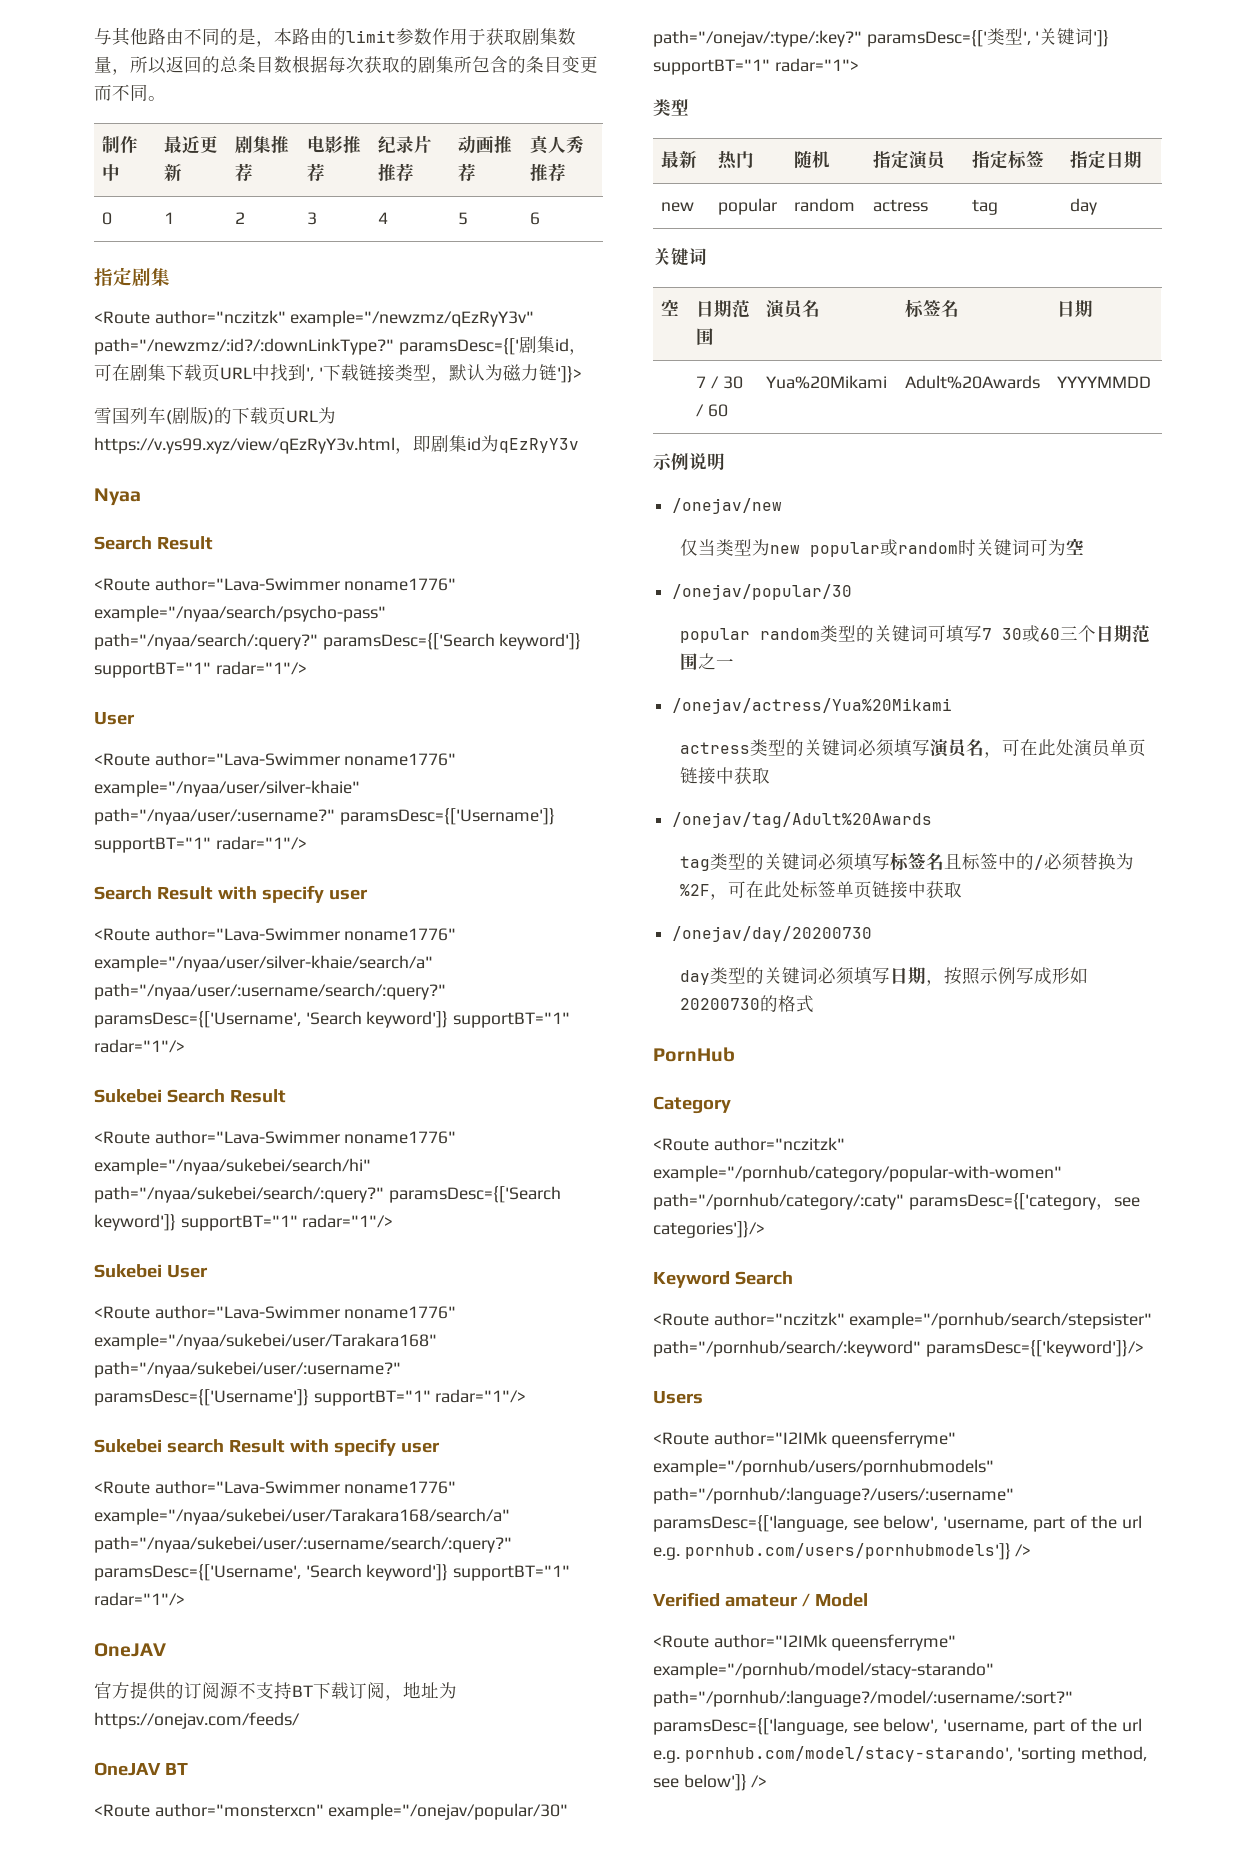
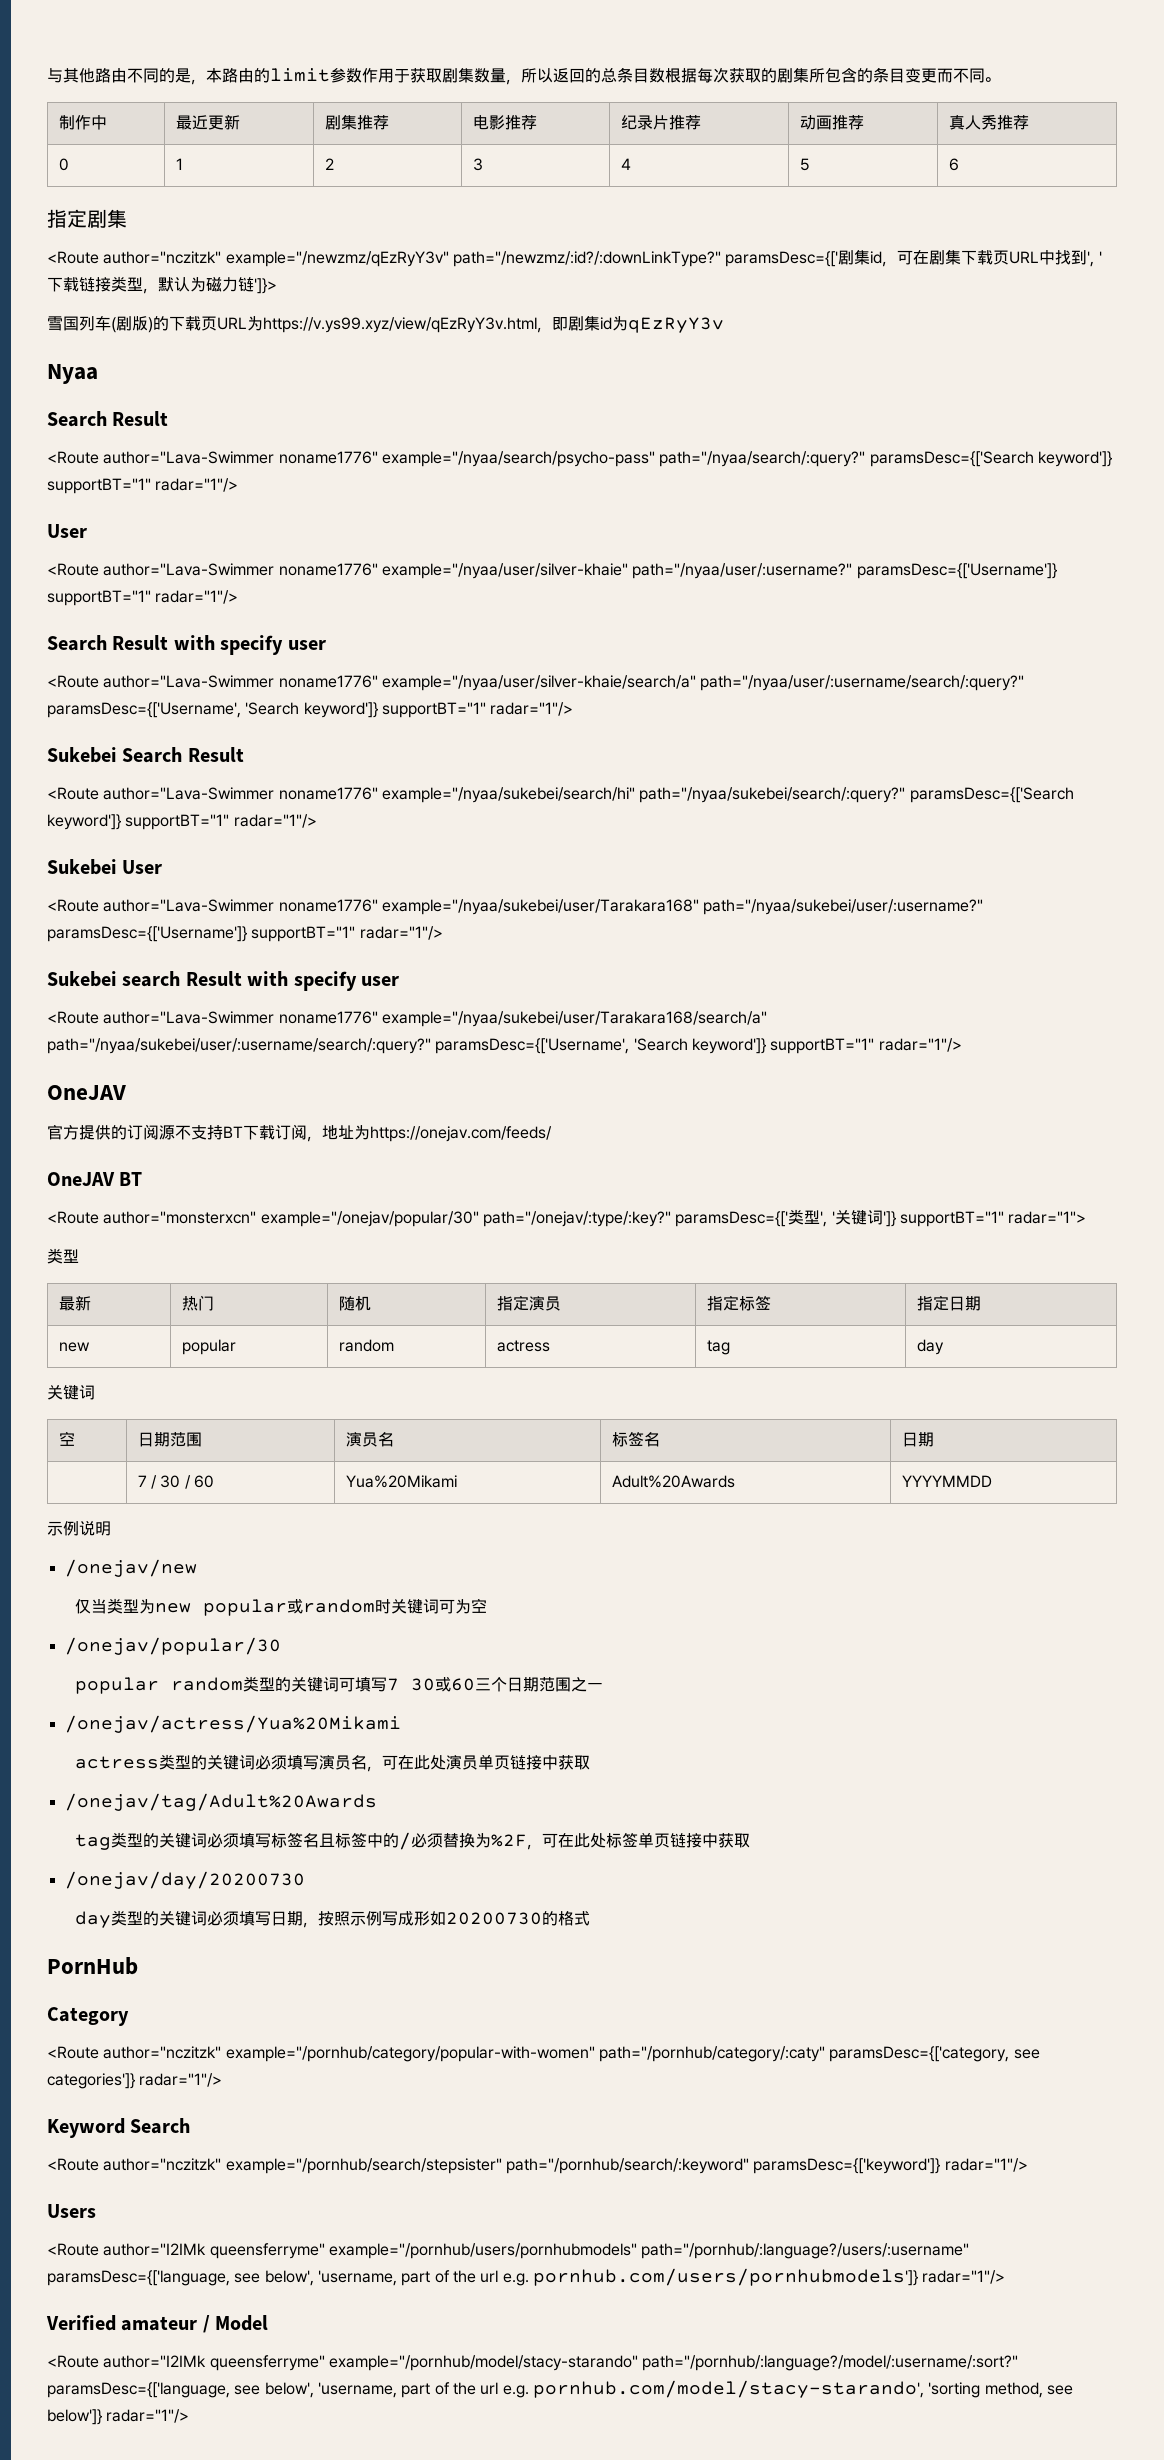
- <Route author="nczitzk" example="/pornhub/category/popular-with-women" path="/pornhub/category/:caty" paramsDesc={['category，see categories']}/>
+ <Route author="nczitzk" example="/pornhub/category/popular-with-women" path="/pornhub/category/:caty" paramsDesc={['category, see categories']} radar="1"/>
- <Route author="nczitzk" example="/pornhub/search/stepsister" path="/pornhub/search/:keyword" paramsDesc={['keyword']}/>
+ <Route author="nczitzk" example="/pornhub/search/stepsister" path="/pornhub/search/:keyword" paramsDesc={['keyword']} radar="1"/>
- <Route author="I2IMk queensferryme" example="/pornhub/users/pornhubmodels" path="/pornhub/:language?/users/:username" paramsDesc={['language, see below', 'username, part of the url e.g. pornhub.com/users/pornhubmodels']} />
+ <Route author="I2IMk queensferryme" example="/pornhub/users/pornhubmodels" path="/pornhub/:language?/users/:username" paramsDesc={['language, see below', 'username, part of the url e.g. pornhub.com/users/pornhubmodels']} radar="1"/>
- <Route author="I2IMk queensferryme" example="/pornhub/model/stacy-starando" path="/pornhub/:language?/model/:username/:sort?" paramsDesc={['language, see below', 'username, part of the url e.g. pornhub.com/model/stacy-starando', 'sorting method, see below']} />
+ <Route author="I2IMk queensferryme" example="/pornhub/model/stacy-starando" path="/pornhub/:language?/model/:username/:sort?" paramsDesc={['language, see below', 'username, part of the url e.g. pornhub.com/model/stacy-starando', 'sorting method, see below']} radar="1"/>

